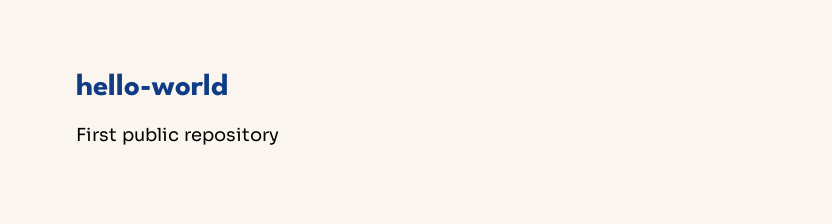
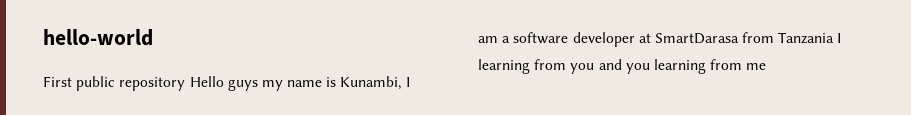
- First public repository
+ First public repository Hello guys my name is Kunambi, I am a software developer at SmartDarasa from Tanzania I learning from you and you learning from me

